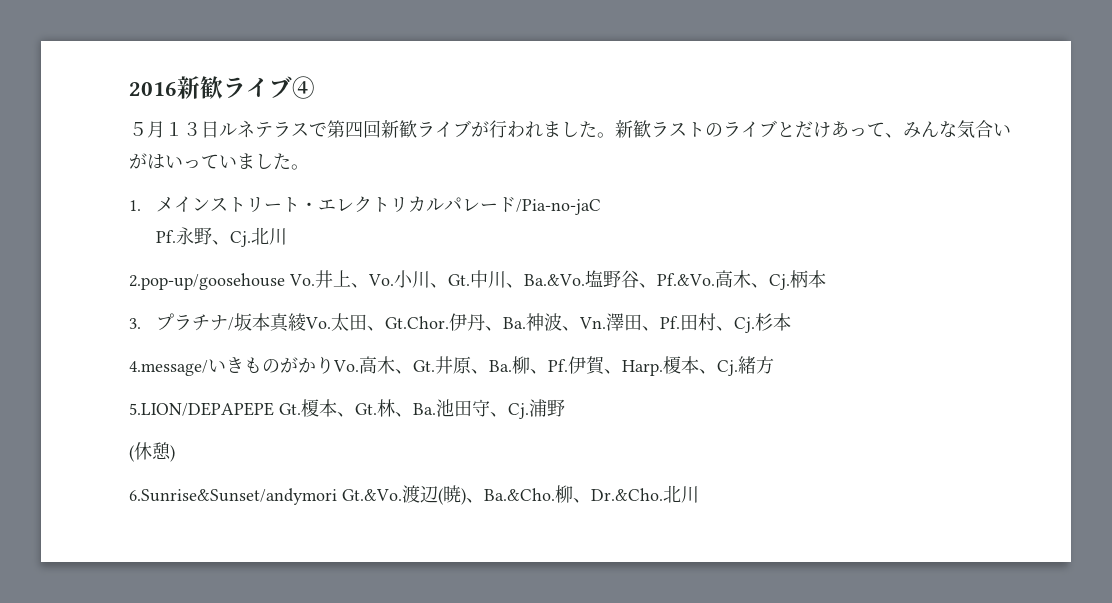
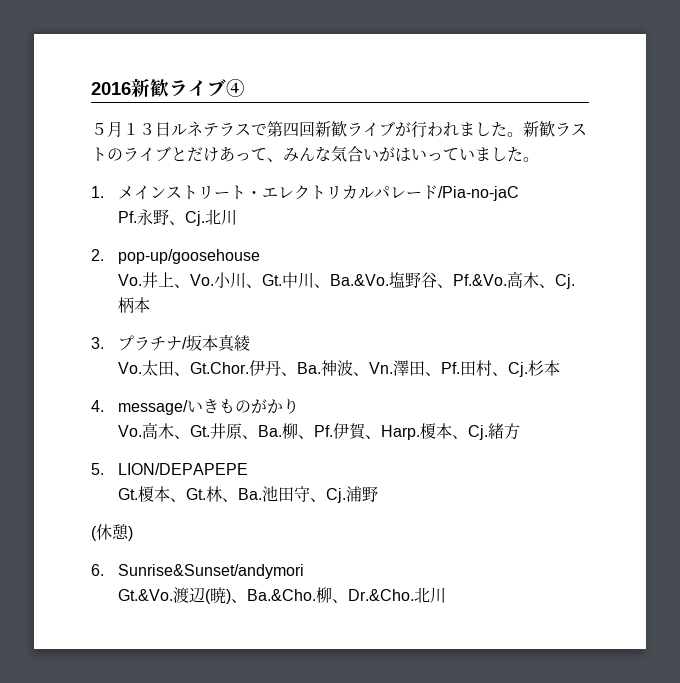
- 2.pop-up/goosehouse Vo.井上、Vo.小川、Gt.中川、Ba.&Vo.塩野谷、Pf.&Vo.高木、Cj.柄本
+ 2. pop-up/goosehouse
+ Vo.井上、Vo.小川、Gt.中川、Ba.&Vo.塩野谷、Pf.&Vo.高木、Cj.柄本
- 3.プラチナ/坂本真綾Vo.太田、Gt.Chor.伊丹、Ba.神波、Vn.澤田、Pf.田村、Cj.杉本
+ 3.プラチナ/坂本真綾
+ Vo.太田、Gt.Chor.伊丹、Ba.神波、Vn.澤田、Pf.田村、Cj.杉本
- 4.message/いきものがかりVo.高木、Gt.井原、Ba.柳、Pf.伊賀、Harp.
+ 4. message/いきものがかり
+ Vo.高木、Gt.井原、Ba.柳、Pf.伊賀、Harp.
- 5.LION/DEPAPEPE Gt.榎本、Gt.林、Ba.池田守、Cj.浦野
+ 5. LION/DEPAPEPE
+ Gt.榎本、Gt.林、Ba.池田守、Cj.浦野
- 6.Sunrise&Sunset/andymori Gt.&Vo.渡辺(暁)、Ba.&Cho.柳、Dr.&Cho.北川
+ 6. Sunrise&Sunset/andymori
+ Gt.&Vo.渡辺(暁)、Ba.&Cho.柳、Dr.&Cho.北川

